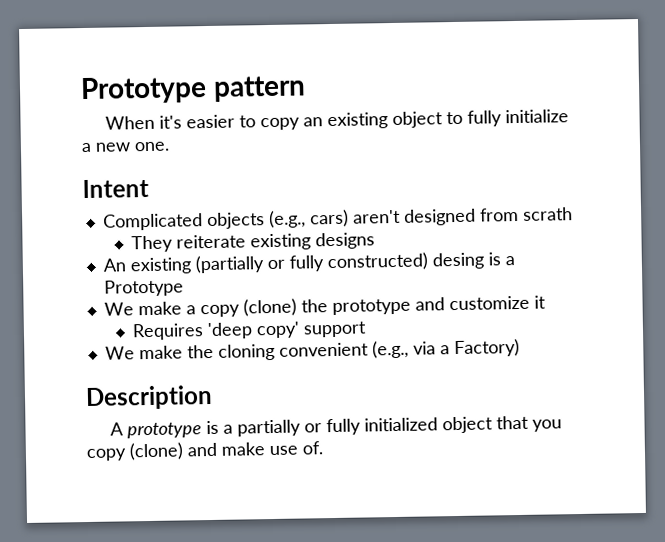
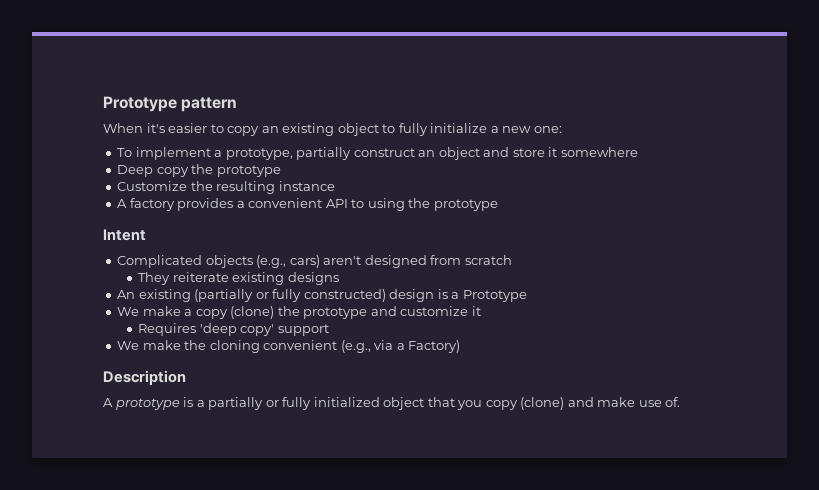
- When it's easier to copy an existing object to fully initialize a new one.
+ When it's easier to copy an existing object to fully initialize a new one:
+ To implement a prototype, partially construct an object and store it somewhere
+ Deep copy the prototype
+ Customize the resulting instance
+ A factory provides a convenient API to using the prototype
- Complicated objects (e.g., cars) aren't designed from scrath
+ Complicated objects (e.g., cars) aren't designed from scratch
- An existing (partially or fully constructed) desing is a Prototype
+ An existing (partially or fully constructed) design is a Prototype

